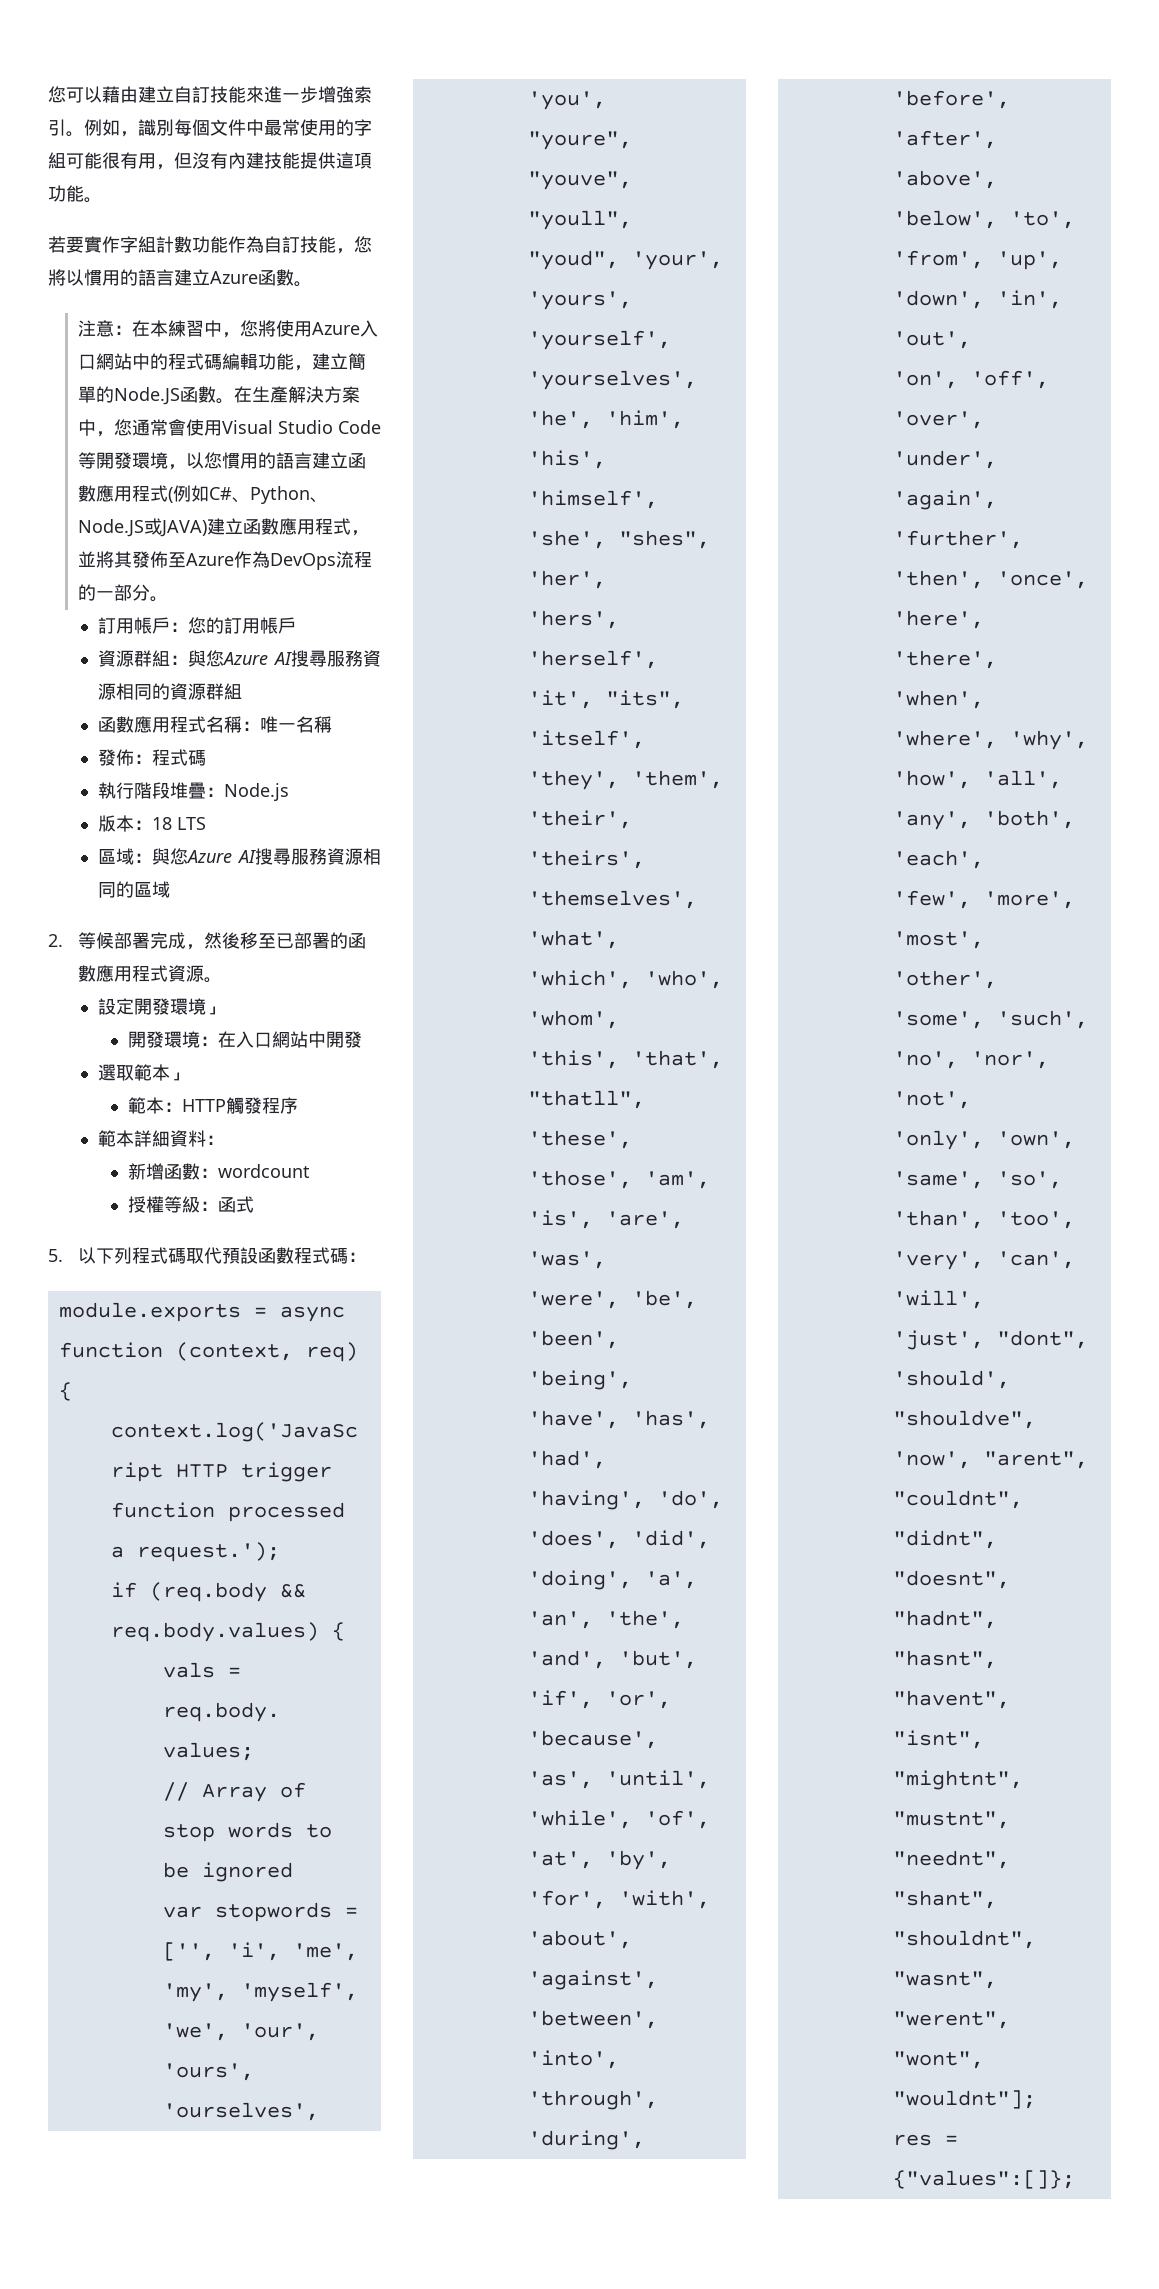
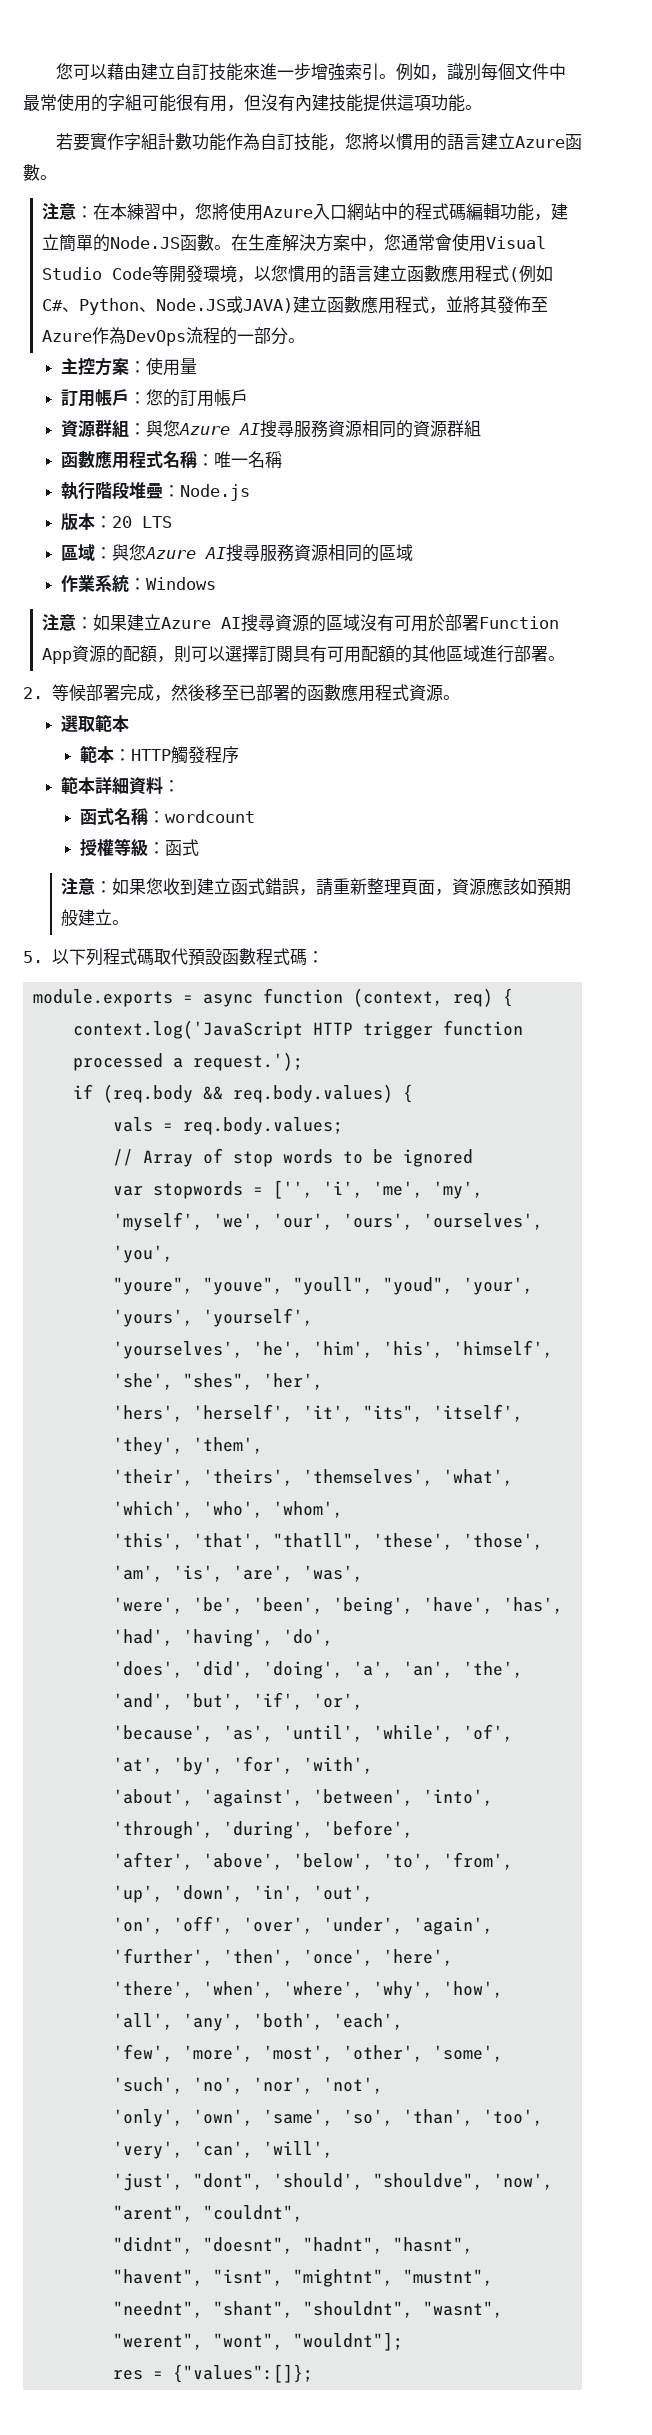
+ 主控方案：使用量
- 發佈：程式碼
- 版本：18 LTS
+ 版本：20 LTS
+ 作業系統：Windows
+ 注意：如果建立Azure AI搜尋資源的區域沒有可用於部署Function App資源的配額，則可以選擇訂閱具有可用配額的其他區域進行部署。
- 設定開發環境」
- 開發環境：在入口網站中開發
- 選取範本」
+ 選取範本
- 新增函數：wordcount
+ 函式名稱：wordcount
+ 注意：如果您收到建立函式錯誤，請重新整理頁面，資源應該如預期般建立。

